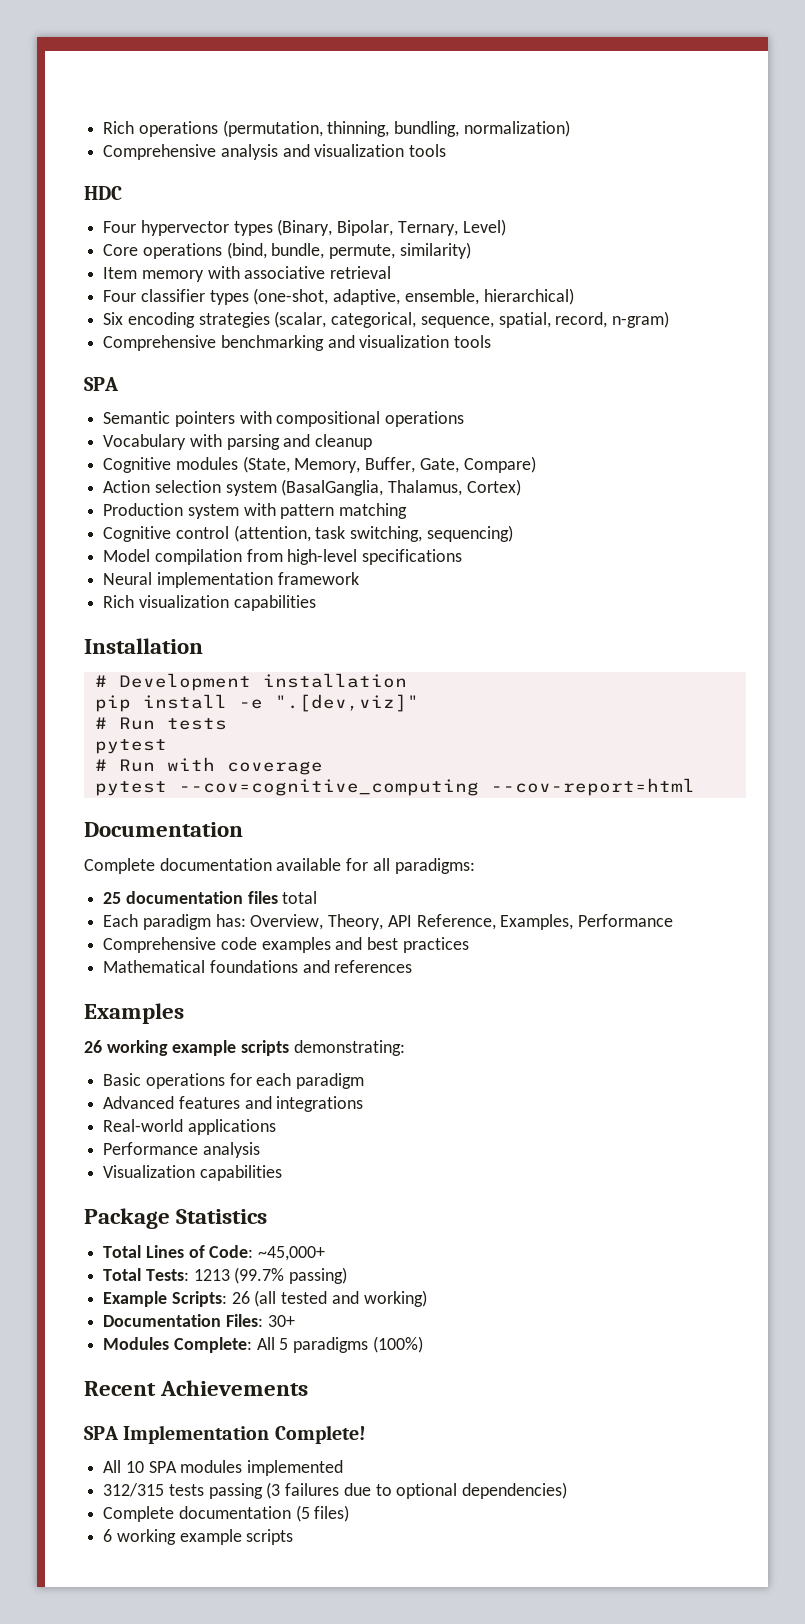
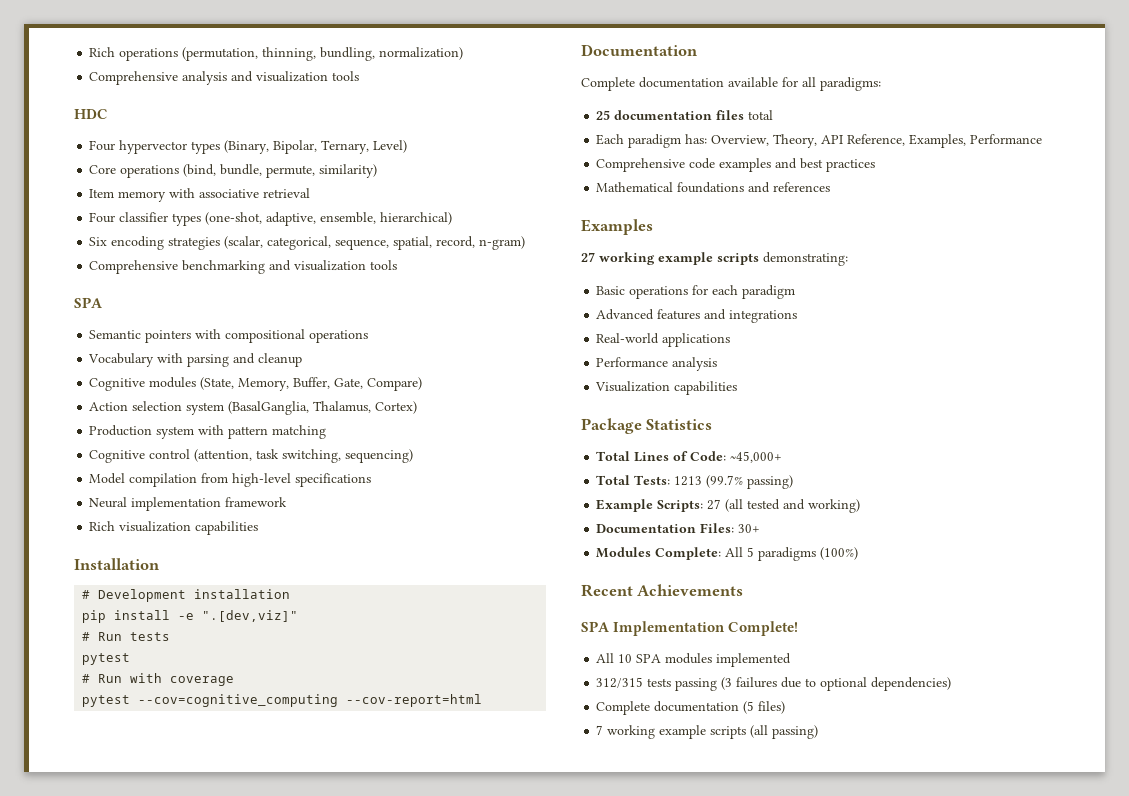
- 26 working example scripts demonstrating:
+ 27 working example scripts demonstrating:
- Example Scripts: 26 (all tested and working)
+ Example Scripts: 27 (all tested and working)
- 6 working example scripts
+ 7 working example scripts (all passing)

